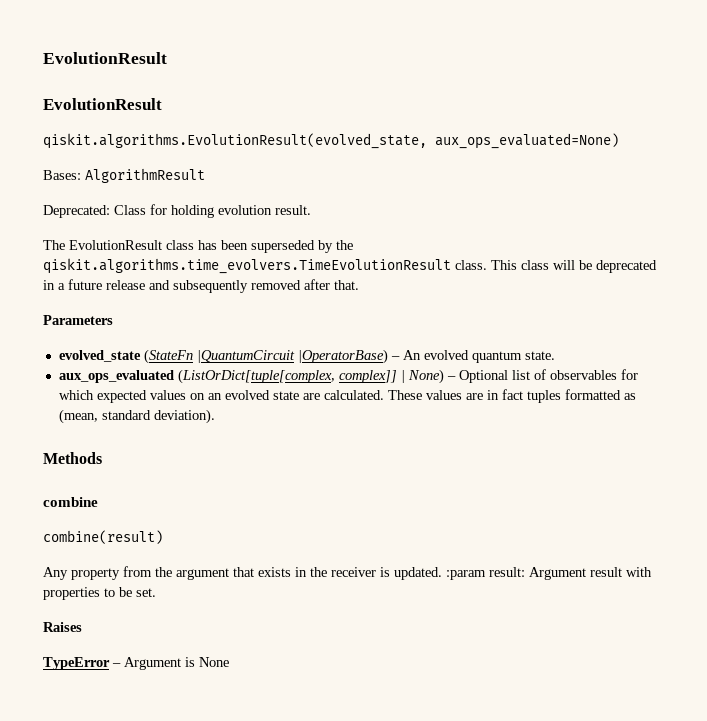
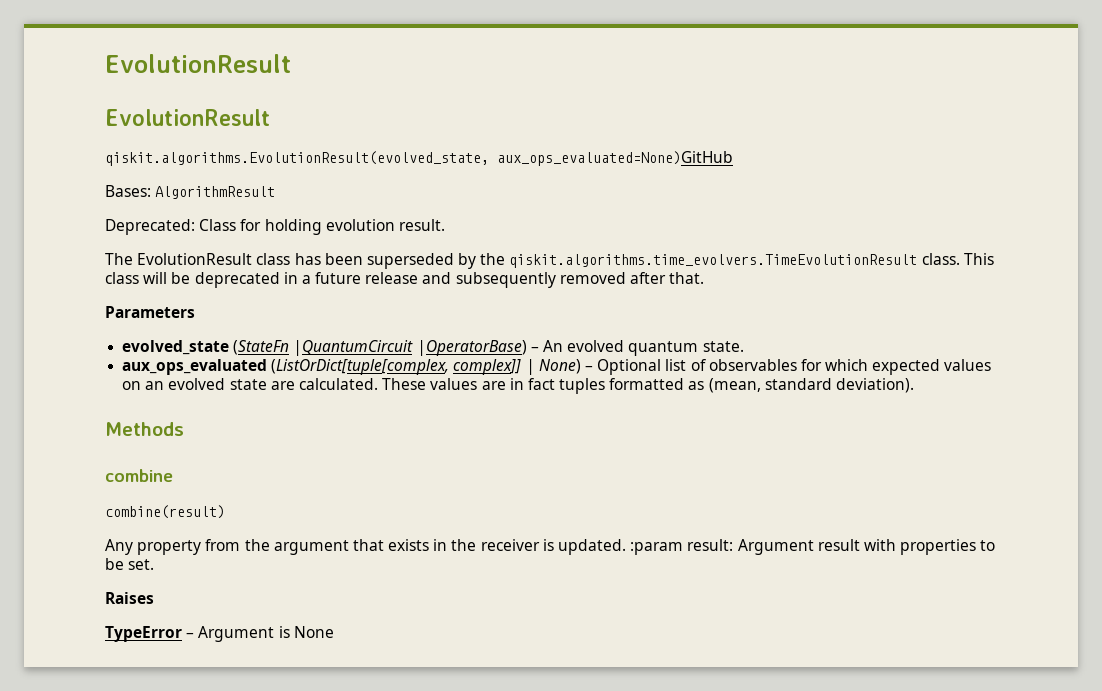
- qiskit.algorithms.EvolutionResult(evolved_state, aux_ops_evaluated=None)
+ qiskit.algorithms.EvolutionResult(evolved_state, aux_ops_evaluated=None)GitHub

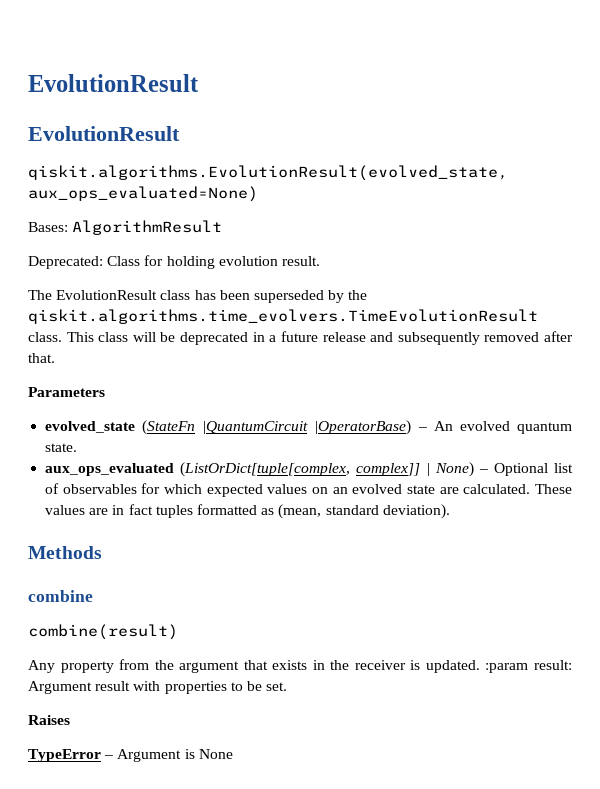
- qiskit.algorithms.EvolutionResult(evolved_state, aux_ops_evaluated=None)GitHub
+ qiskit.algorithms.EvolutionResult(evolved_state, aux_ops_evaluated=None)

